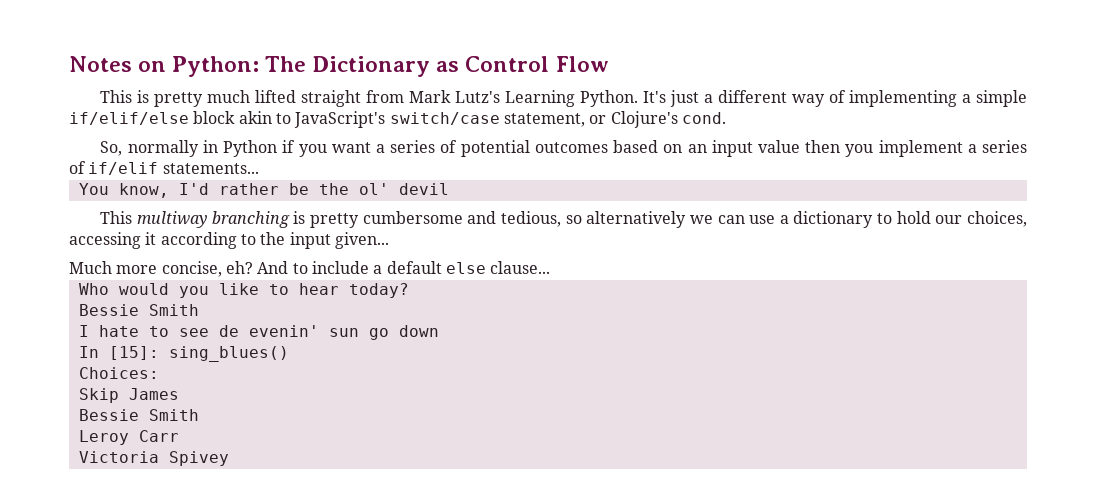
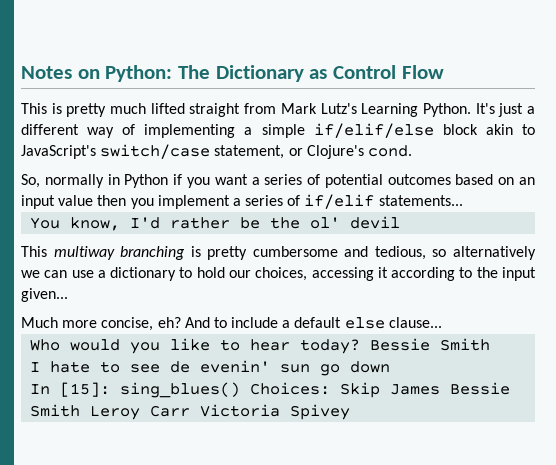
- Who would you like to hear today?
- Bessie Smith
+ Who would you like to hear today? Bessie Smith
- In [15]: sing_blues()
- Choices:
- Skip James
- Bessie Smith
- Leroy Carr
- Victoria Spivey
+ In [15]: sing_blues() Choices: Skip James Bessie Smith Leroy Carr Victoria Spivey

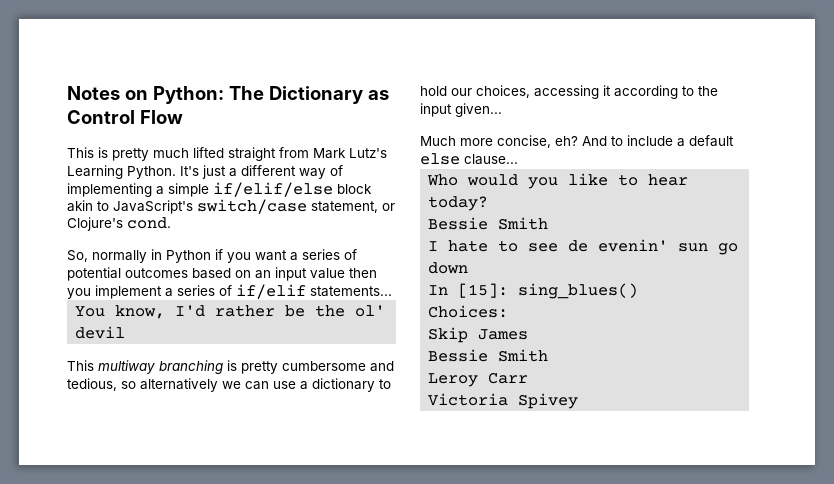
- Who would you like to hear today? Bessie Smith
+ Who would you like to hear today?
+ Bessie Smith
- In [15]: sing_blues() Choices: Skip James Bessie Smith Leroy Carr Victoria Spivey
+ In [15]: sing_blues()
+ Choices:
+ Skip James
+ Bessie Smith
+ Leroy Carr
+ Victoria Spivey

